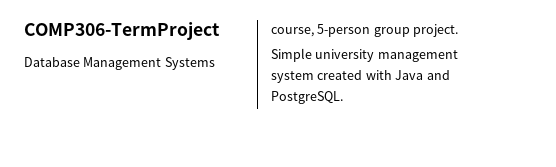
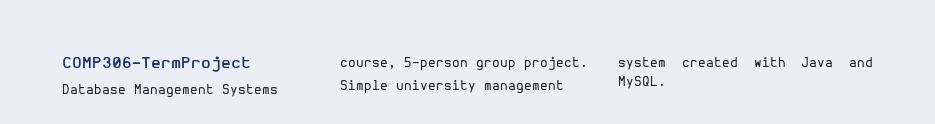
- Simple university management system created with Java and PostgreSQL.
+ Simple university management system created with Java and MySQL.

